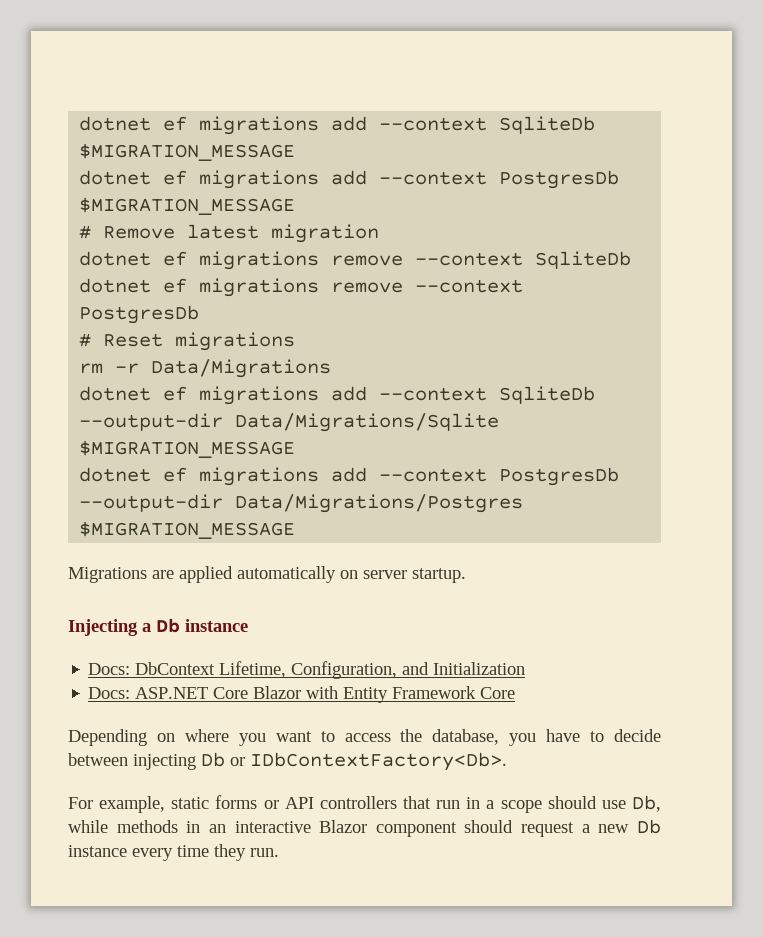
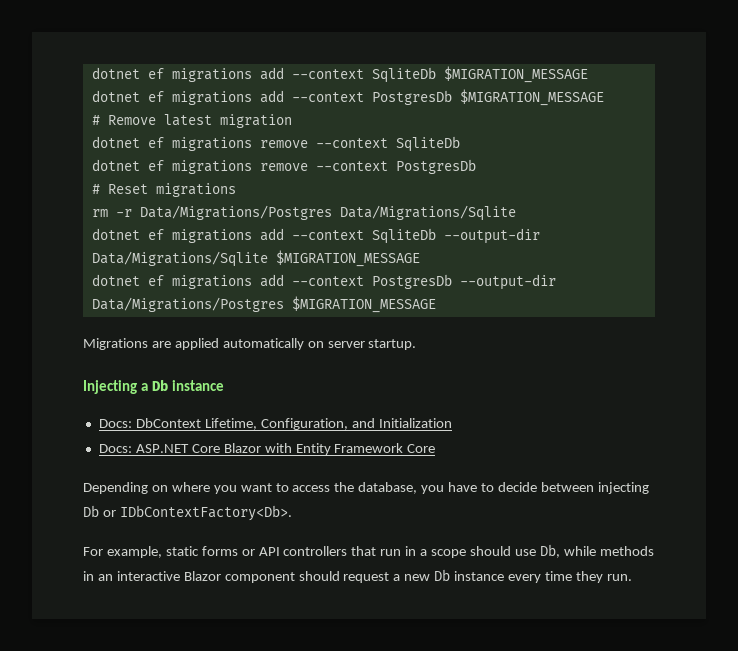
- rm -r Data/Migrations
+ rm -r Data/Migrations/Postgres Data/Migrations/Sqlite

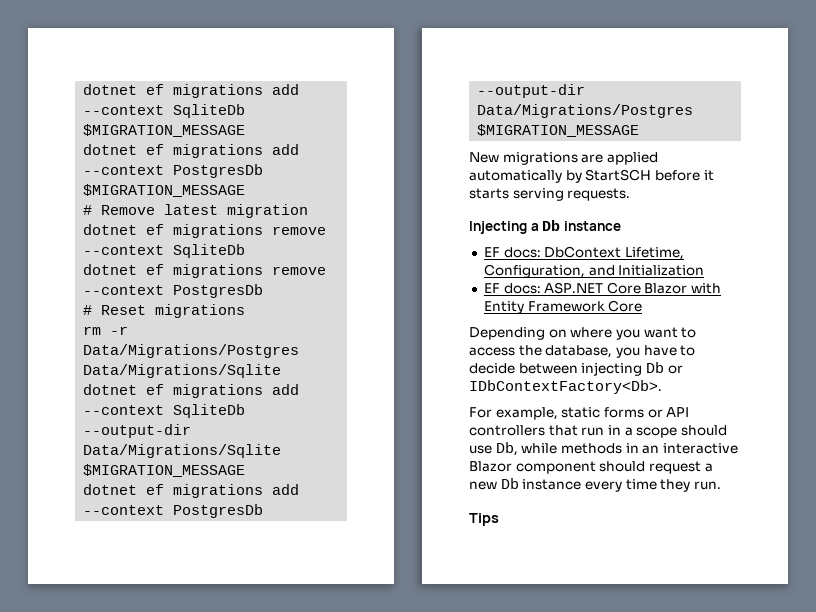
- Migrations are applied automatically on server startup.
+ New migrations are applied automatically by StartSCH before it starts serving requests.
- Docs: DbContext Lifetime, Configuration, and Initialization
+ EF docs: DbContext Lifetime, Configuration, and Initialization
- Docs: ASP.NET Core Blazor with Entity Framework Core
+ EF docs: ASP.NET Core Blazor with Entity Framework Core
+ Tips

